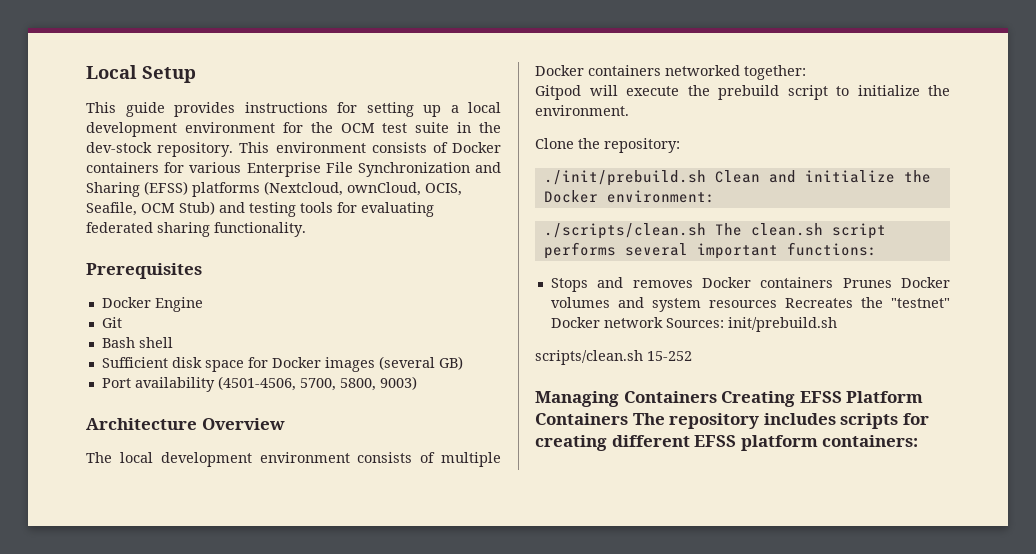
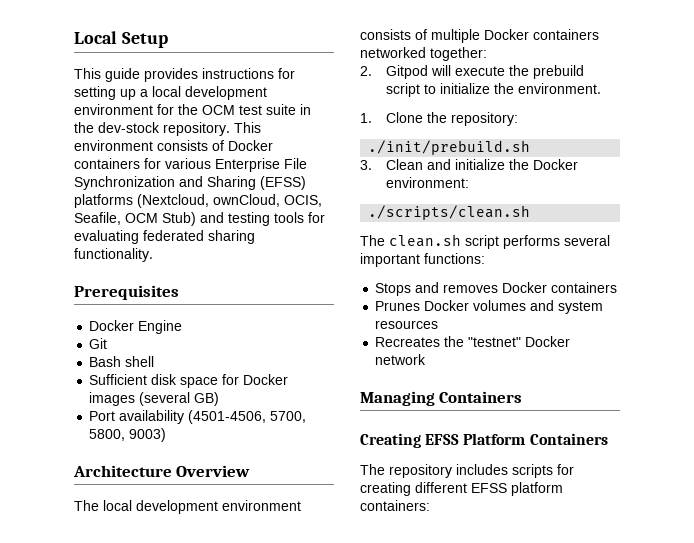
- Gitpod will execute the prebuild script to initialize the environment.
+ 2. Gitpod will execute the prebuild script to initialize the environment.
- Clone the repository:
+ 1. Clone the repository:
- ./init/prebuild.sh Clean and initialize the Docker environment:
+ ./init/prebuild.sh
+ 3. Clean and initialize the Docker environment:
- ./scripts/clean.sh The clean.sh script performs several important functions:
+ ./scripts/clean.sh
+ The clean.sh script performs several important functions:
- Stops and removes Docker containers Prunes Docker volumes and system resources Recreates the "testnet" Docker network Sources: init/prebuild.sh
- scripts/clean.sh 15-252
+ Stops and removes Docker containers
+ Prunes Docker volumes and system resources
+ Recreates the "testnet" Docker network
- Managing Containers Creating EFSS Platform Containers The repository includes scripts for creating different EFSS platform containers:
+ Managing Containers
+ Creating EFSS Platform Containers
+ The repository includes scripts for creating different EFSS platform containers:

